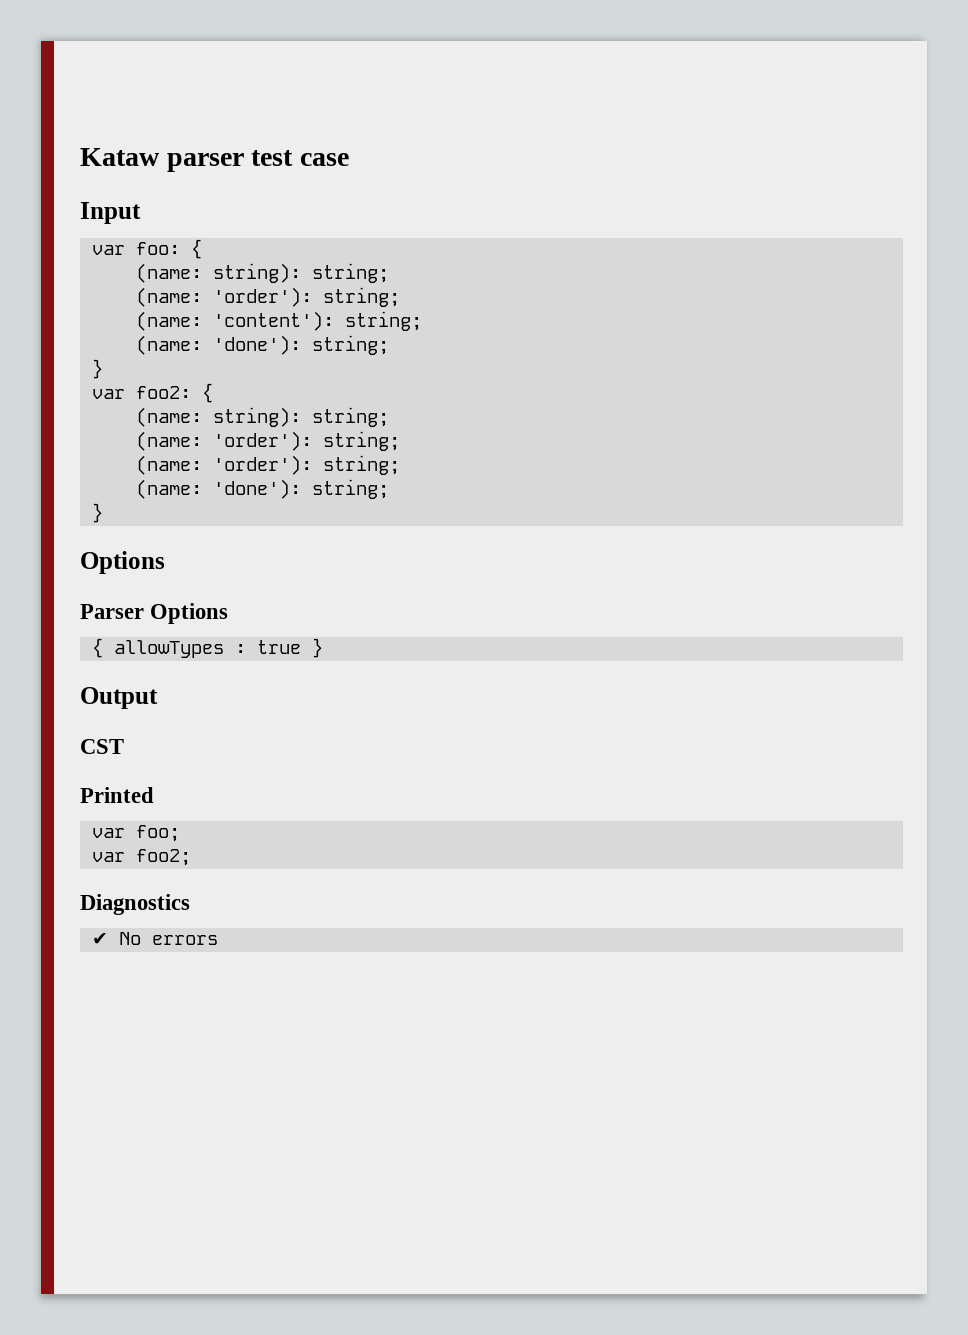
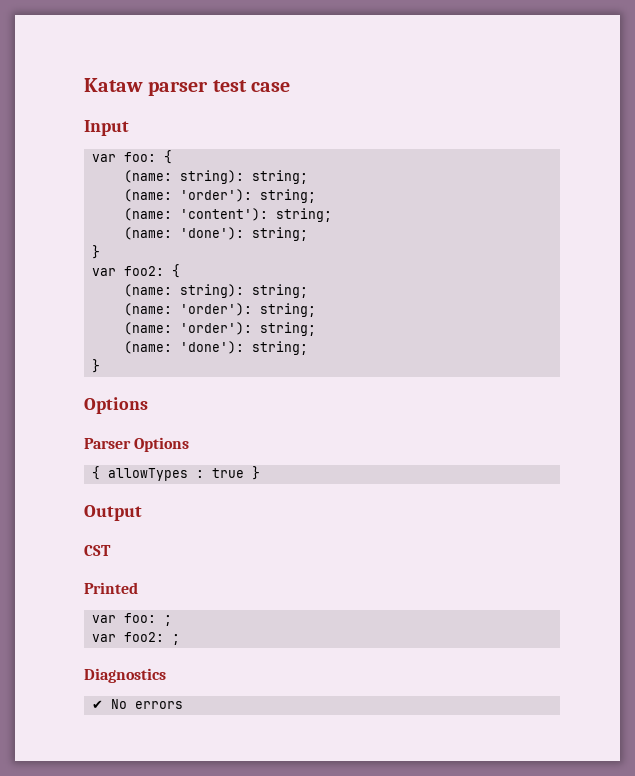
- var foo;
- var foo2;
+ var foo: ;
+ var foo2: ;

